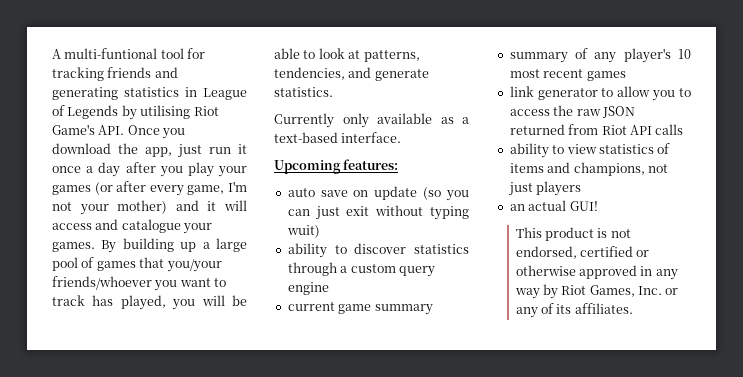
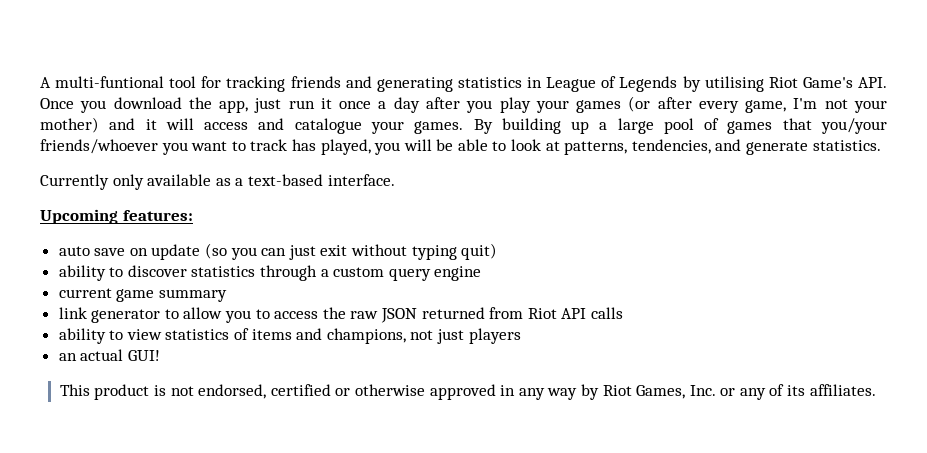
- auto save on update (so you can just exit without typing wuit)
+ auto save on update (so you can just exit without typing quit)
- summary of any player's 10 most recent games

